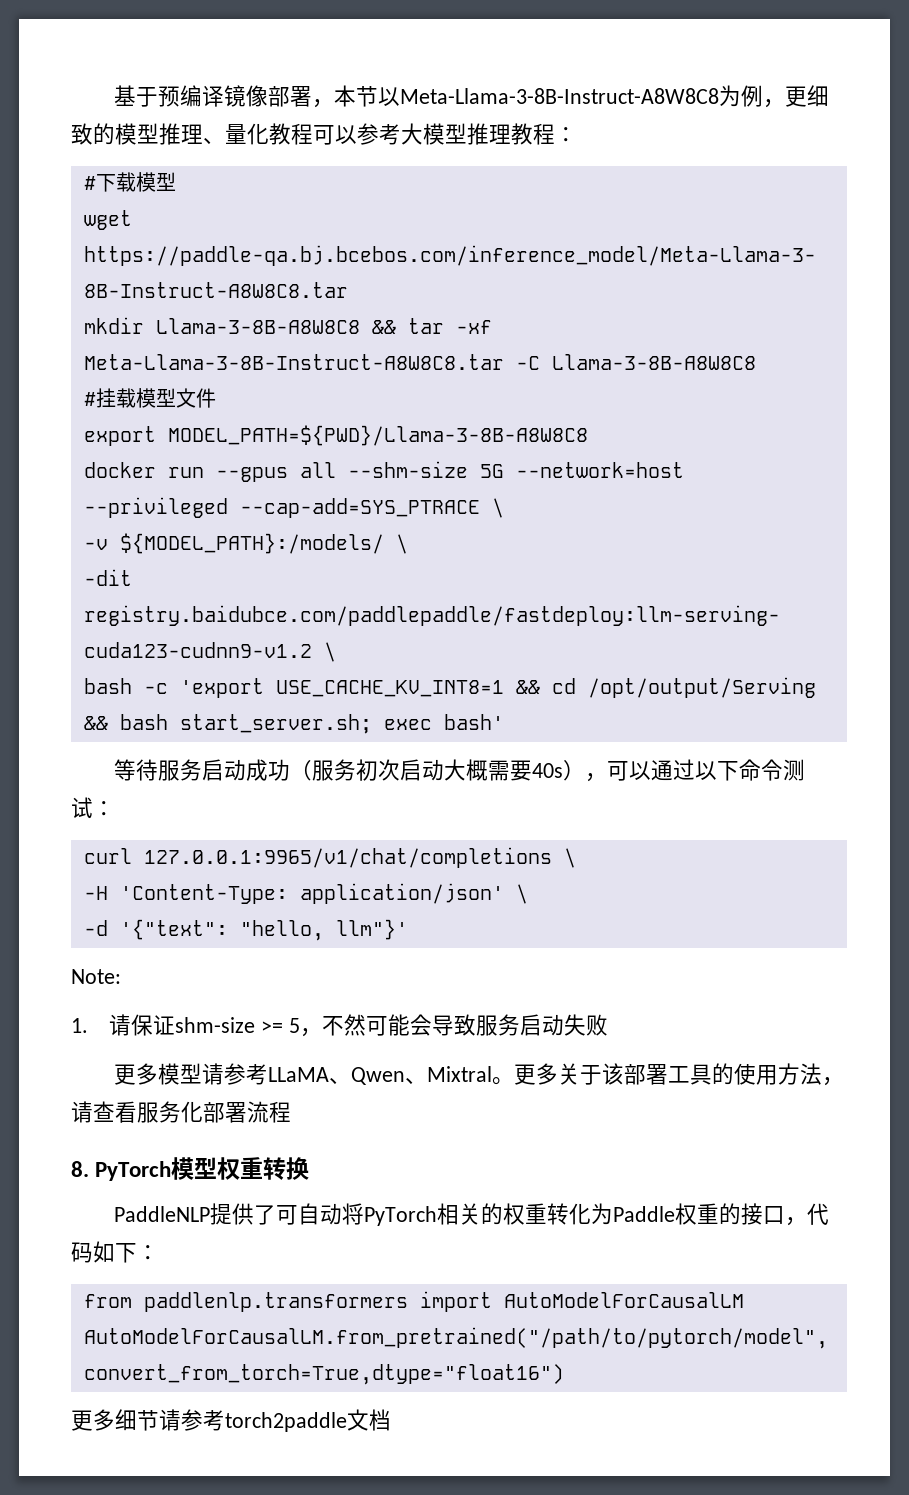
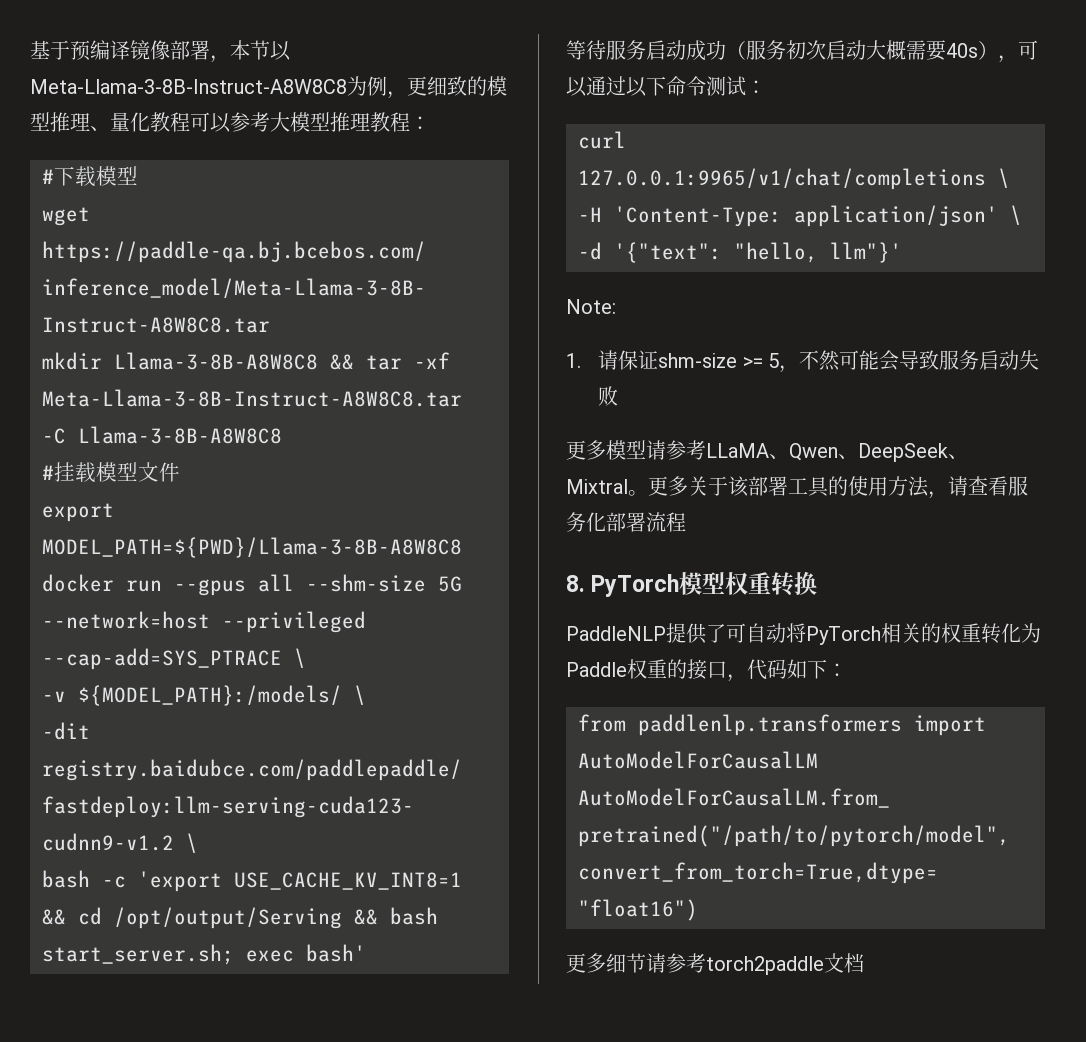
- 更多模型请参考LLaMA、Qwen、Mixtral。
+ 更多模型请参考LLaMA、Qwen、DeepSeek、Mixtral。

